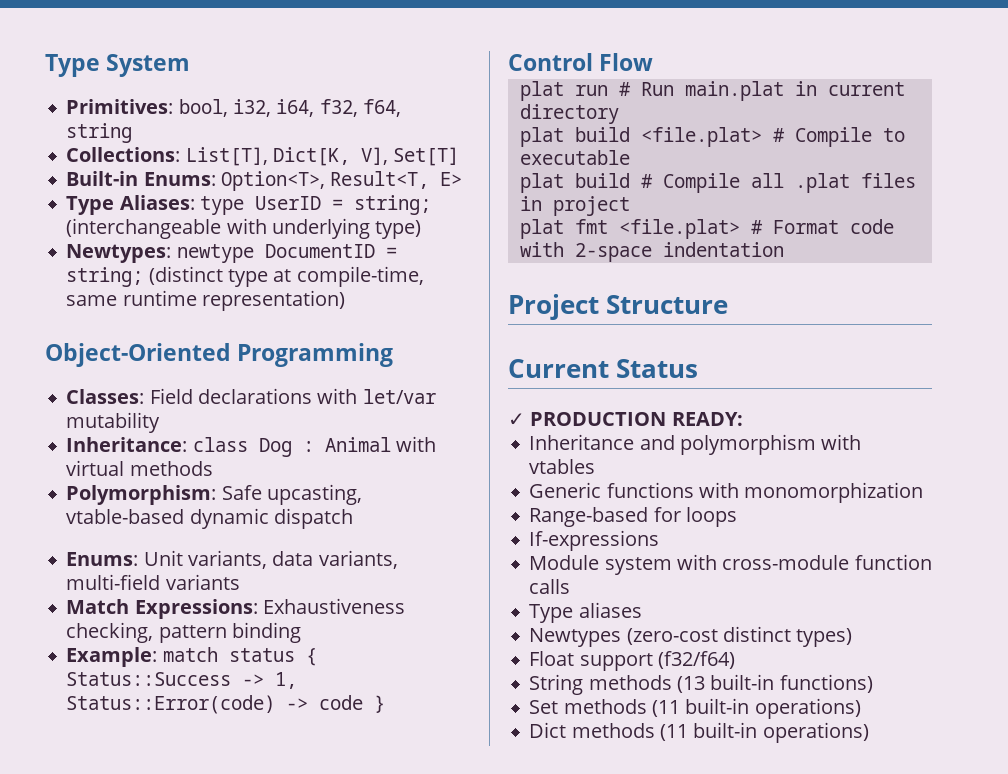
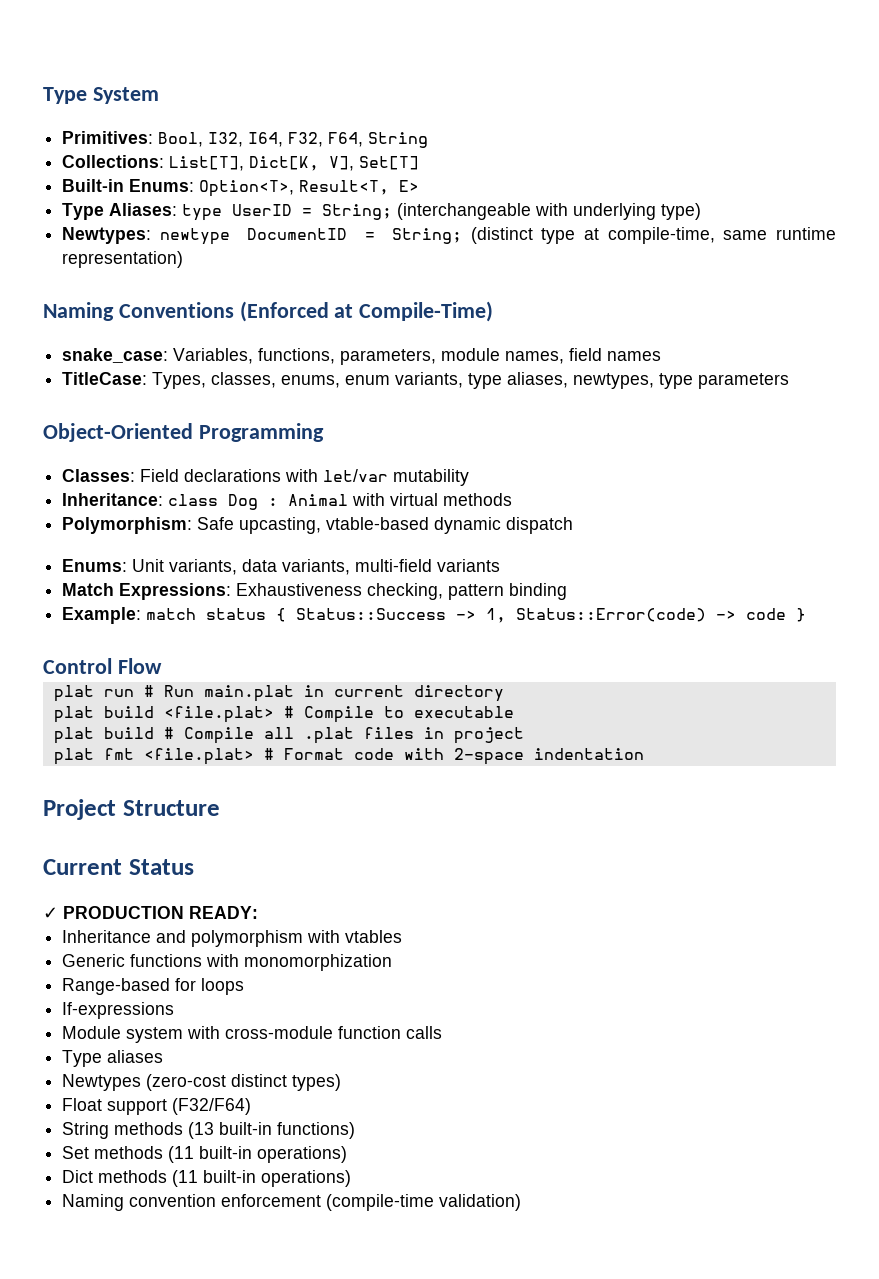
- Primitives: bool, i32, i64, f32, f64, string
+ Primitives: Bool, I32, I64, F32, F64, String
- Type Aliases: type UserID = string; (interchangeable with underlying type)
+ Type Aliases: type UserID = String; (interchangeable with underlying type)
- Newtypes: newtype DocumentID = string; (distinct type at compile-time, same runtime representation)
+ Newtypes: newtype DocumentID = String; (distinct type at compile-time, same runtime representation)
+ Naming Conventions (Enforced at Compile-Time)
+ snake_case: Variables, functions, parameters, module names, field names
+ TitleCase: Types, classes, enums, enum variants, type aliases, newtypes, type parameters
- Float support (f32/f64)
+ Float support (F32/F64)
+ Naming convention enforcement (compile-time validation)

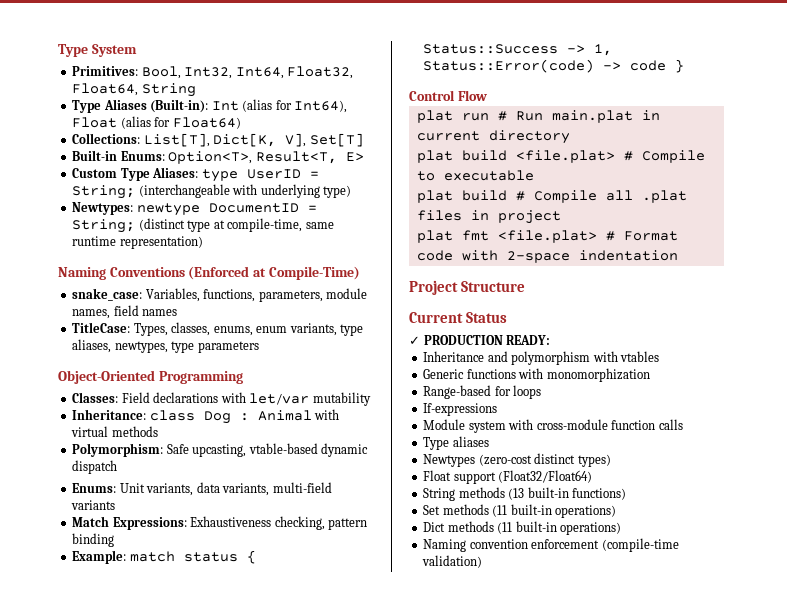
- Primitives: Bool, I32, I64, F32, F64, String
+ Primitives: Bool, Int32, Int64, Float32, Float64, String
+ Type Aliases (Built-in): Int (alias for Int64), Float (alias for Float64)
- Type Aliases: type UserID = String; (interchangeable with underlying type)
+ Custom Type Aliases: type UserID = String; (interchangeable with underlying type)
- Float support (F32/F64)
+ Float support (Float32/Float64)

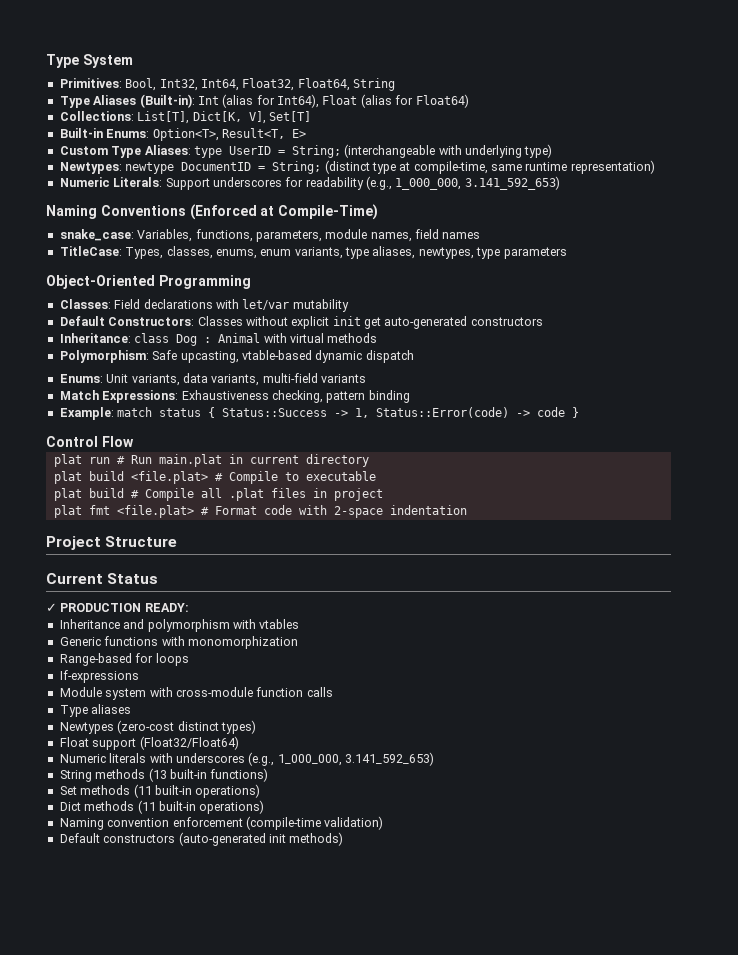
+ Numeric Literals: Support underscores for readability (e.g., 1_000_000, 3.141_592_653)
+ Default Constructors: Classes without explicit init get auto-generated constructors
+ Numeric literals with underscores (e.g., 1_000_000, 3.141_592_653)
+ Default constructors (auto-generated init methods)

